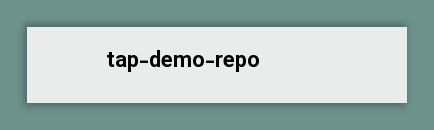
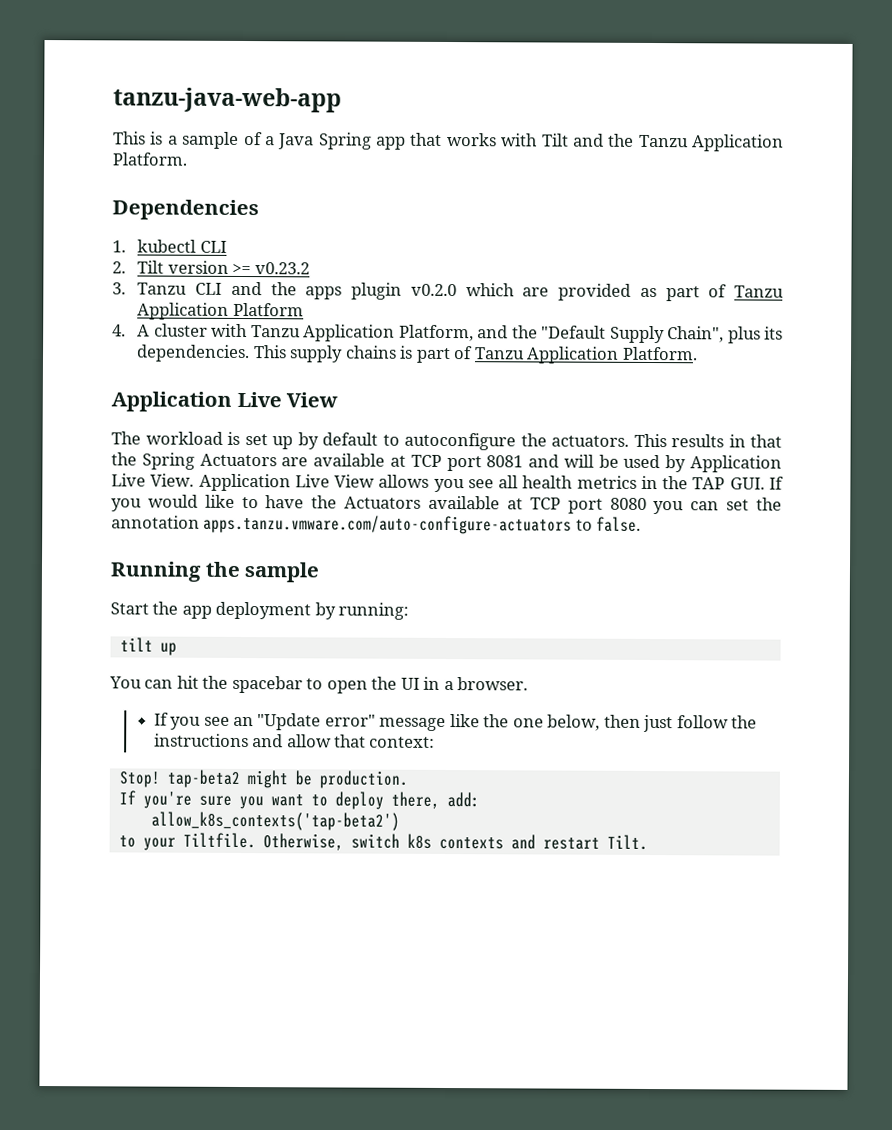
- tap-demo-repo
+ tanzu-java-web-app
+ This is a sample of a Java Spring app that works with Tilt and the Tanzu Application Platform.
+ Dependencies
+ 1. kubectl CLI
+ 2. Tilt version >= v0.23.2
+ 3. Tanzu CLI and the apps plugin v0.2.0 which are provided as part of Tanzu Application Platform
+ 4. A cluster with Tanzu Application Platform, and the "Default Supply Chain", plus its dependencies. This supply chains is part of Tanzu Application Platform.
+ Application Live View
+ The workload is set up by default to autoconfigure the actuators. This results in that the Spring Actuators are available at TCP port 8081 and will be used by Application Live View. Application Live View allows you see all health metrics in the TAP GUI. If you would like to have the Actuators available at TCP port 8080 you can set the annotation apps.tanzu.vmware.com/auto-configure-actuators to false.
+ Running the sample
+ Start the app deployment by running:
+ tilt up
+ You can hit the spacebar to open the UI in a browser.
+ If you see an "Update error" message like the one below, then just follow the instructions and allow that context:
+ Stop! tap-beta2 might be production.
+ If you're sure you want to deploy there, add:
+ allow_k8s_contexts('tap-beta2')
+ to your Tiltfile. Otherwise, switch k8s contexts and restart Tilt.

